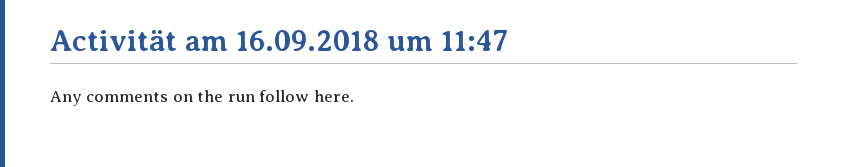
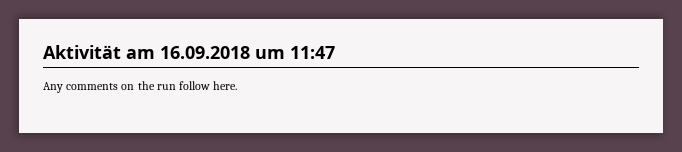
- Activität am 16.09.2018 um 11:47
+ Aktivität am 16.09.2018 um 11:47

